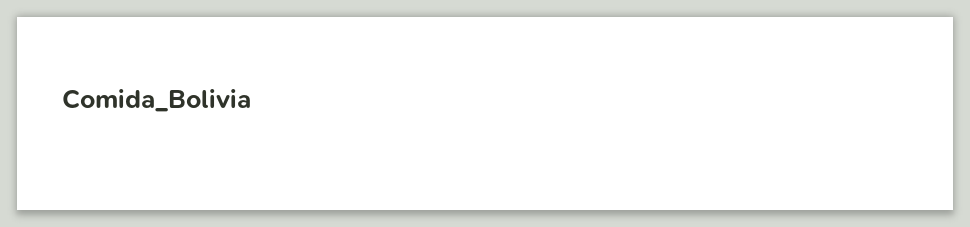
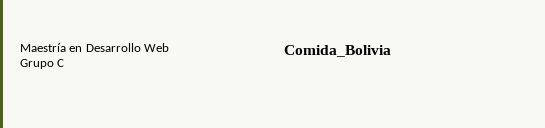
+ Maestría en Desarrollo Web
+ Grupo C

